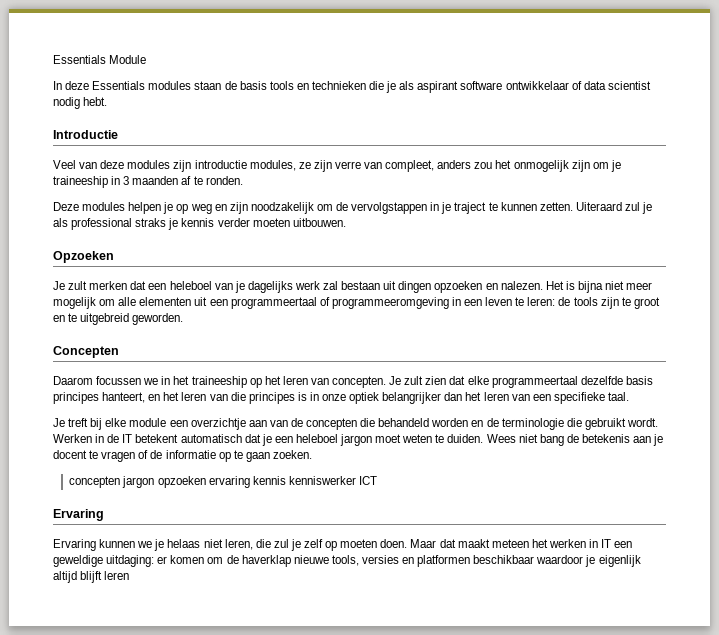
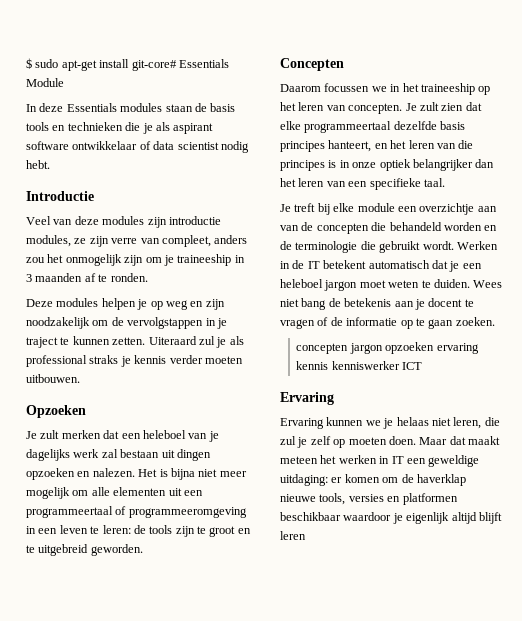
- Essentials Module
+ $ sudo apt-get install git-core# Essentials Module

